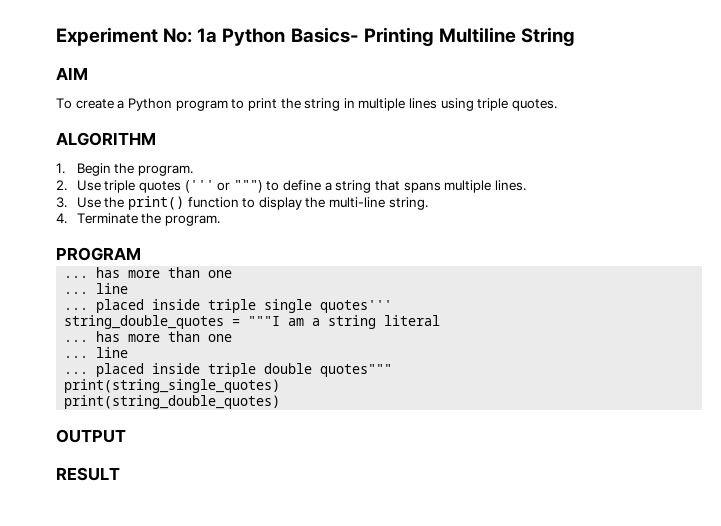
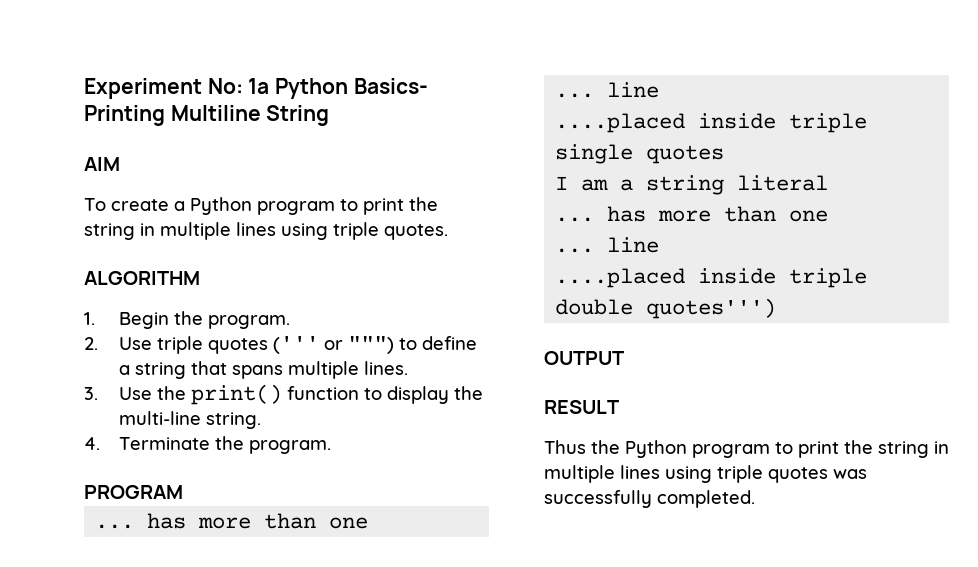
- ... placed inside triple single quotes'''
- string_double_quotes = """I am a string literal
+ ....placed inside triple single quotes
+ I am a string literal
- ... placed inside triple double quotes"""
- print(string_single_quotes)
- print(string_double_quotes)
+ ....placed inside triple double quotes''')
+ Thus the Python program to print the string in multiple lines using triple quotes was successfully completed.

